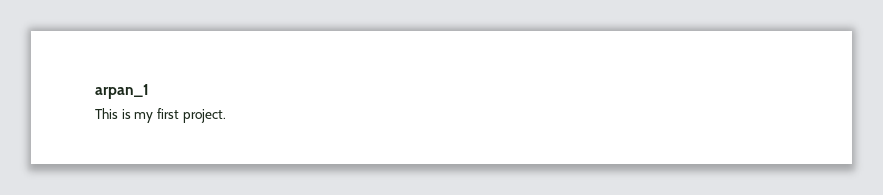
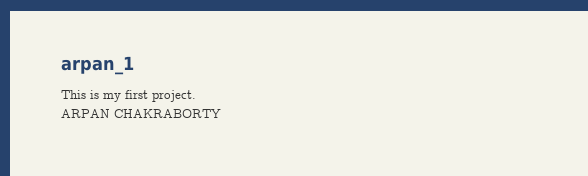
+ ARPAN CHAKRABORTY

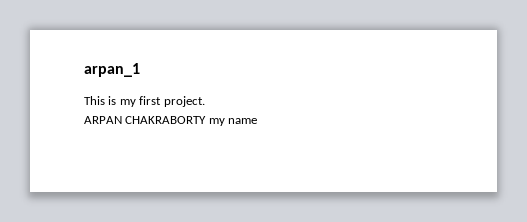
- ARPAN CHAKRABORTY
+ ARPAN CHAKRABORTY my name

